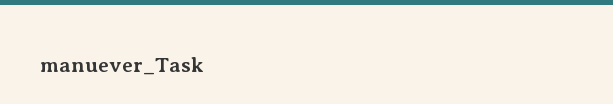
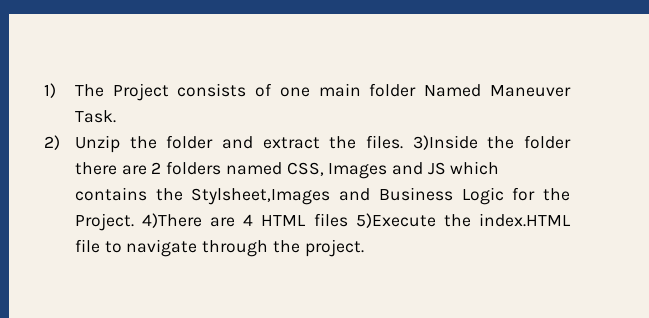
- manuever_Task
+ 1) The Project consists of one main folder Named Maneuver Task.
+ 2) Unzip the folder and extract the files. 3)Inside the folder there are 2 folders named CSS, Images and JS which contains the Stylsheet,Images and Business Logic for the Project. 4)There are 4 HTML files 5)Execute the index.HTML file to navigate through the project.

